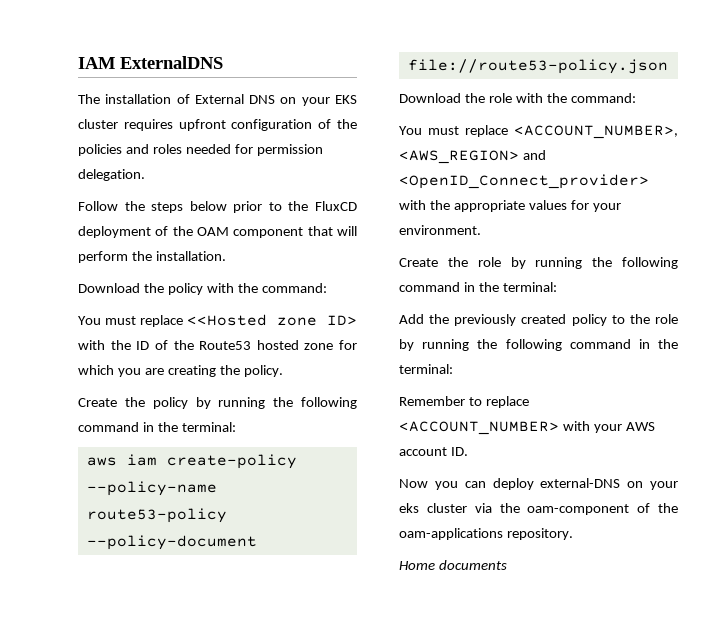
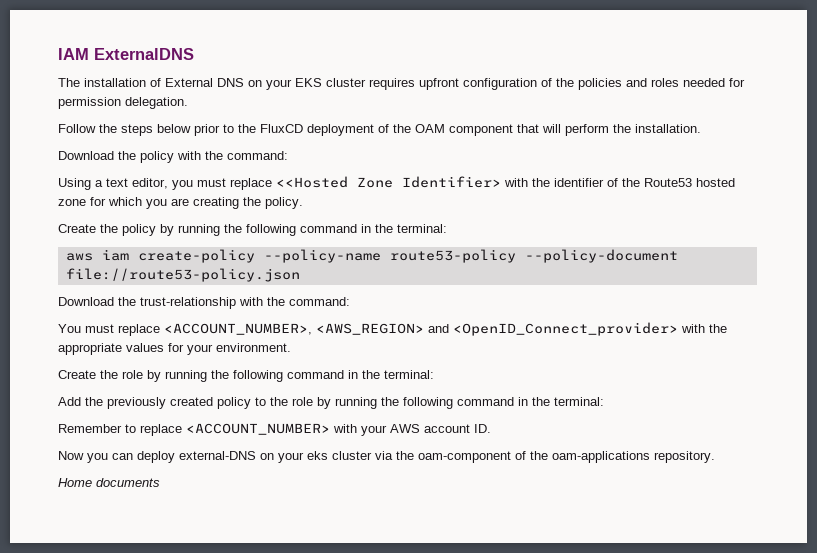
- You must replace <<Hosted zone ID> with the ID of the Route53 hosted zone for which you are creating the policy.
+ Using a text editor, you must replace <<Hosted Zone Identifier> with the identifier of the Route53 hosted zone for which you are creating the policy.
- Download the role with the command:
+ Download the trust-relationship with the command:

